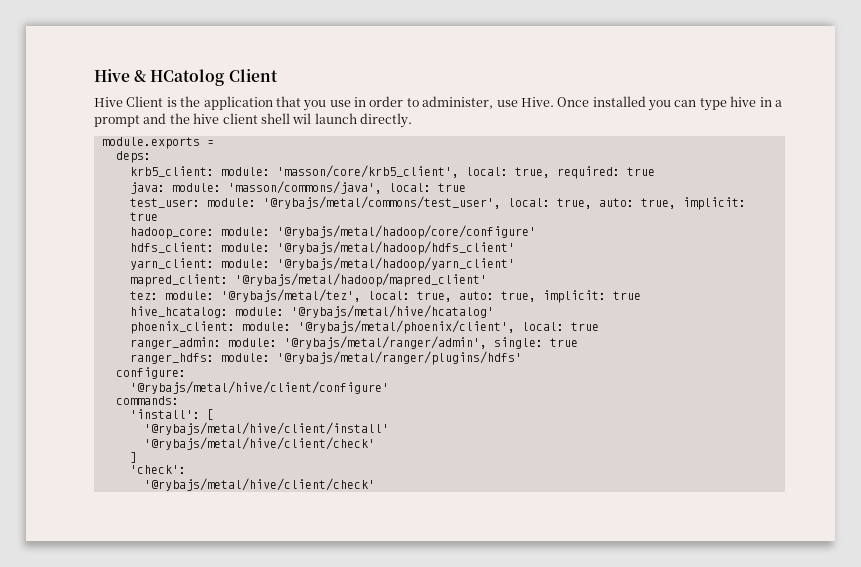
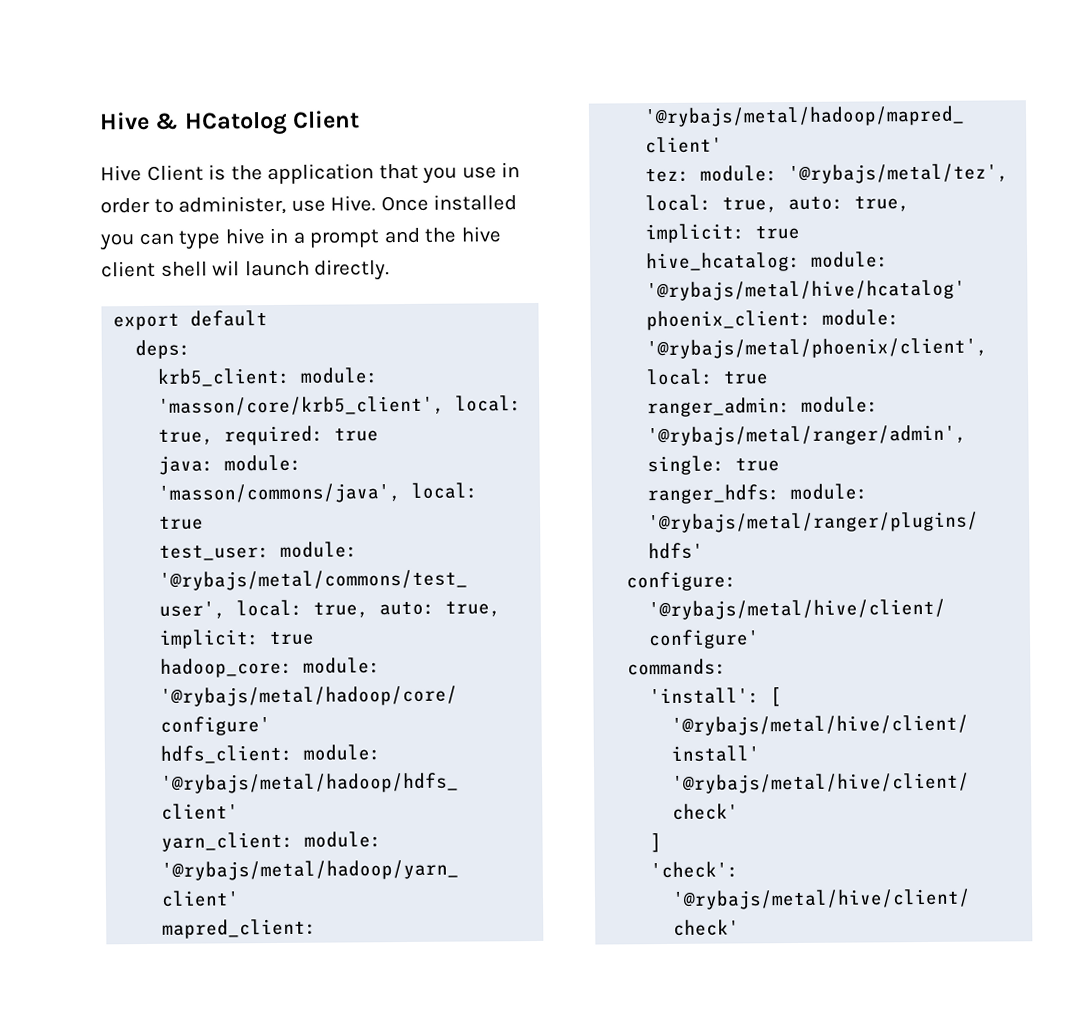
- module.exports =
+ export default

